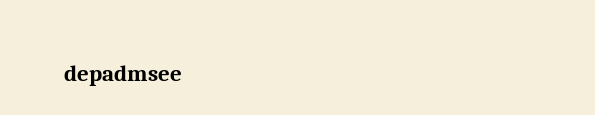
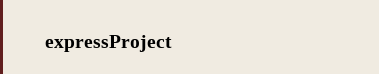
- depadmsee
+ expressProject

